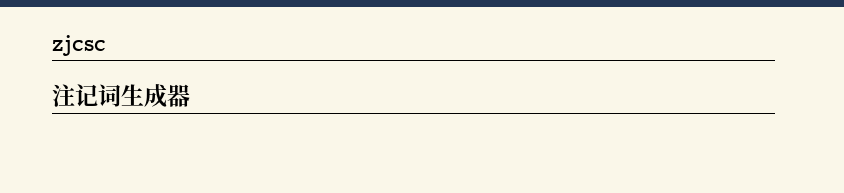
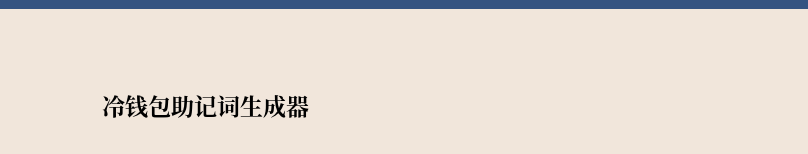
- zjcsc
- 注记词生成器
+ 冷钱包助记词生成器

